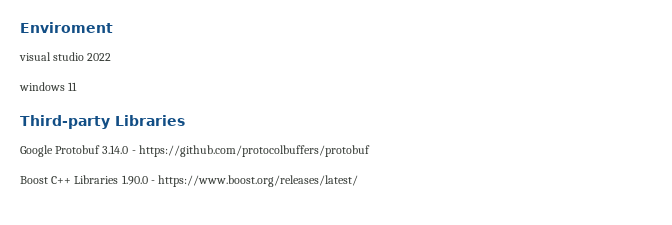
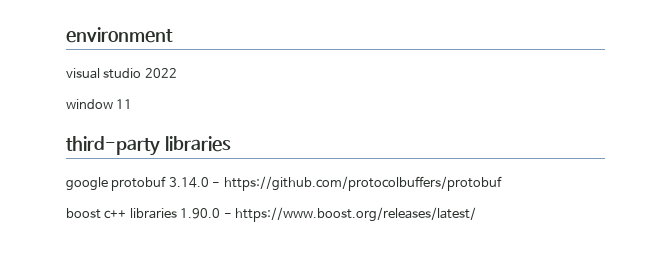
- Enviroment
+ environment
- windows 11
+ window 11
- Third-party Libraries
- Google Protobuf 3.14.0 - https://github.com/protocolbuffers/protobuf
+ third-party libraries
+ google protobuf 3.14.0 - https://github.com/protocolbuffers/protobuf
- Boost C++ Libraries 1.90.0 - https://www.boost.org/releases/latest/
+ boost c++ libraries 1.90.0 - https://www.boost.org/releases/latest/

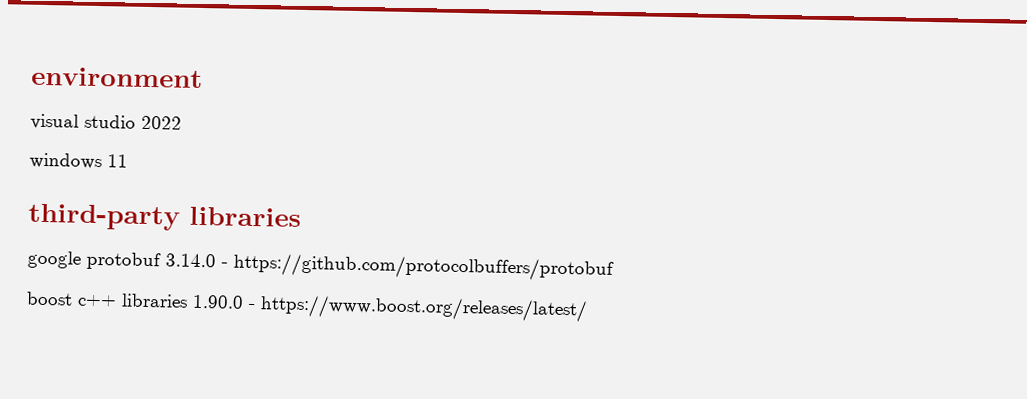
- window 11
+ windows 11

